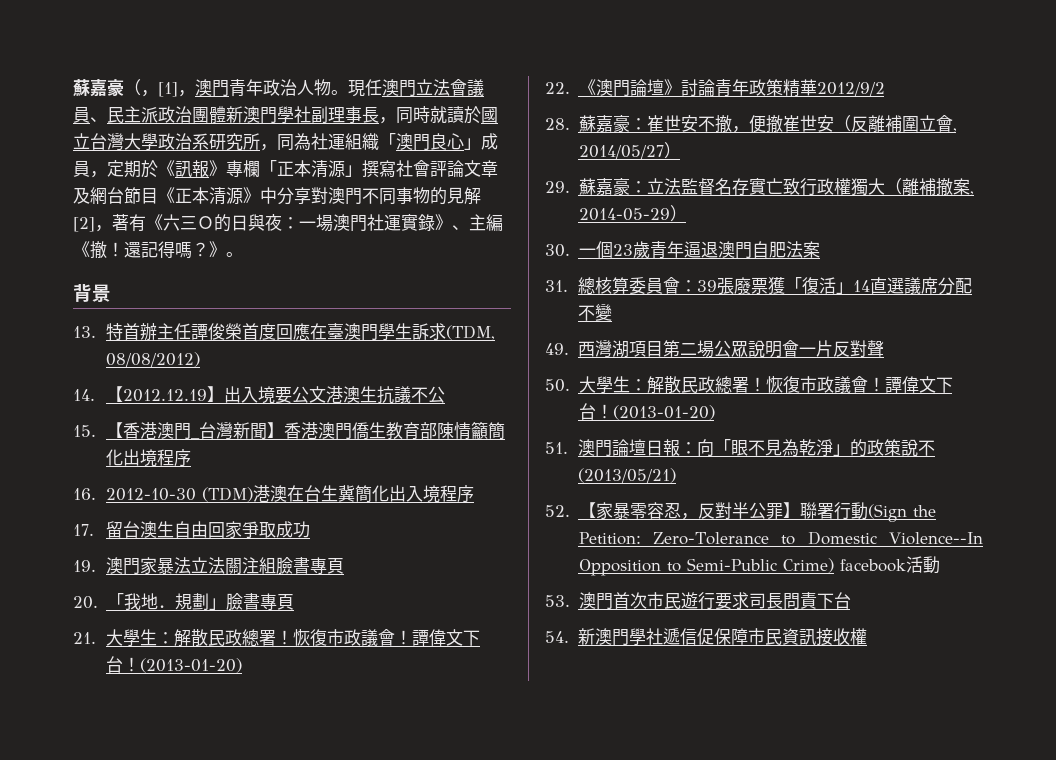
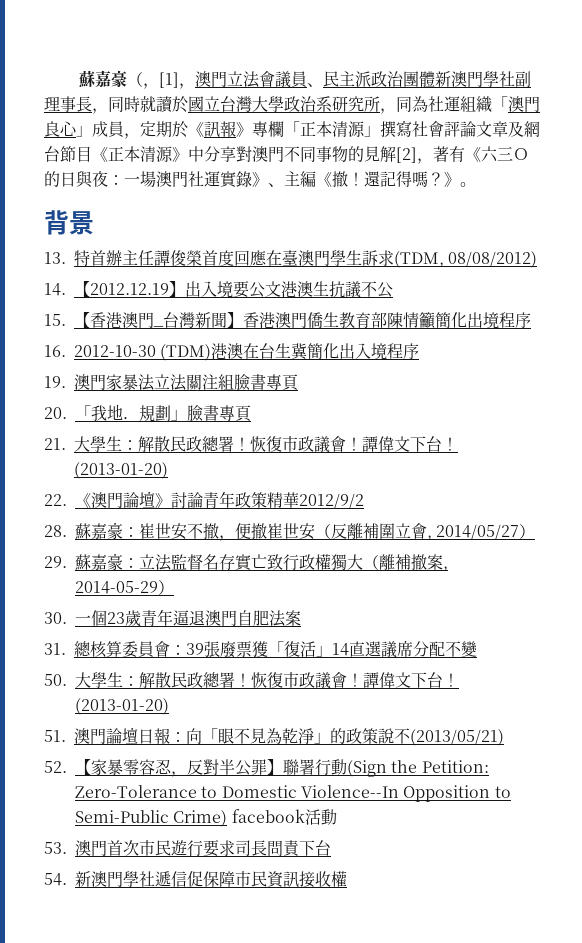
- 蘇嘉豪（，[1]，澳門青年政治人物。現任澳門立法會議員、民主派政治團體新澳門學社副理事長，同時就讀於國立台灣大學政治系研究所，同為社運組織「澳門良心」成員，定期於《訊報》專欄「正本清源」撰寫社會評論文章及網台節目《正本清源》中分享對澳門不同事物的見解[2]，著有《六三Ｏ的日與夜：
+ 蘇嘉豪（，[1]，澳門立法會議員、民主派政治團體新澳門學社副理事長，同時就讀於國立台灣大學政治系研究所，同為社運組織「澳門良心」成員，定期於《訊報》專欄「正本清源」撰寫社會評論文章及網台節目《正本清源》中分享對澳門不同事物的見解[2]，著有《六三Ｏ的日與夜：
- 17.留台澳生自由回家爭取成功
- 49.西灣湖項目第二場公眾說明會一片反對聲

